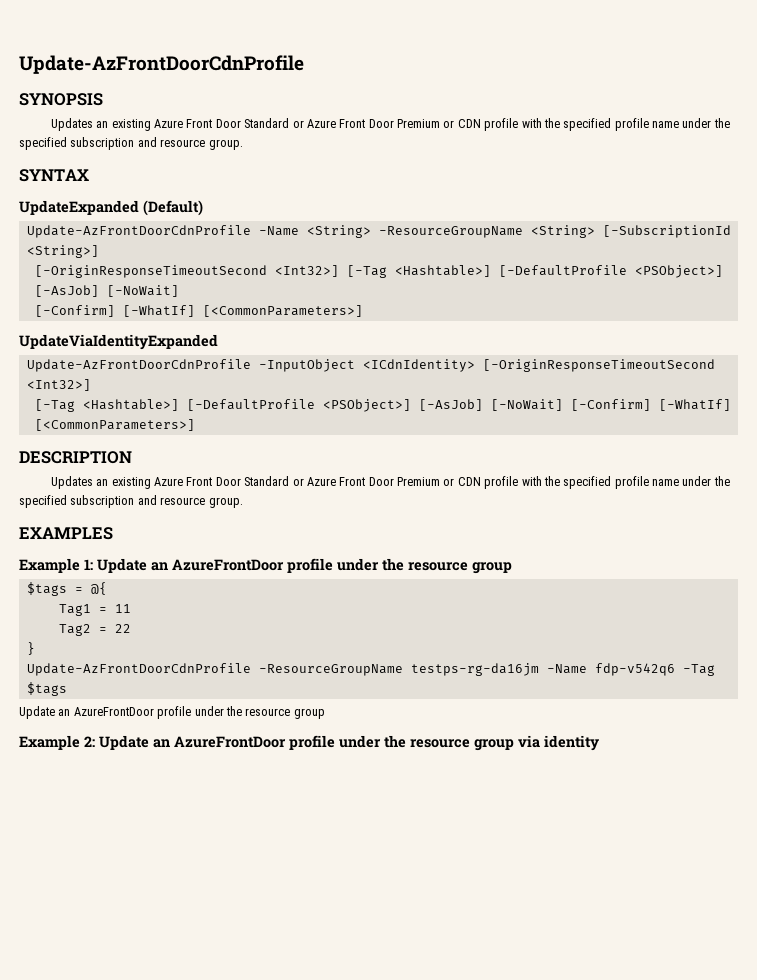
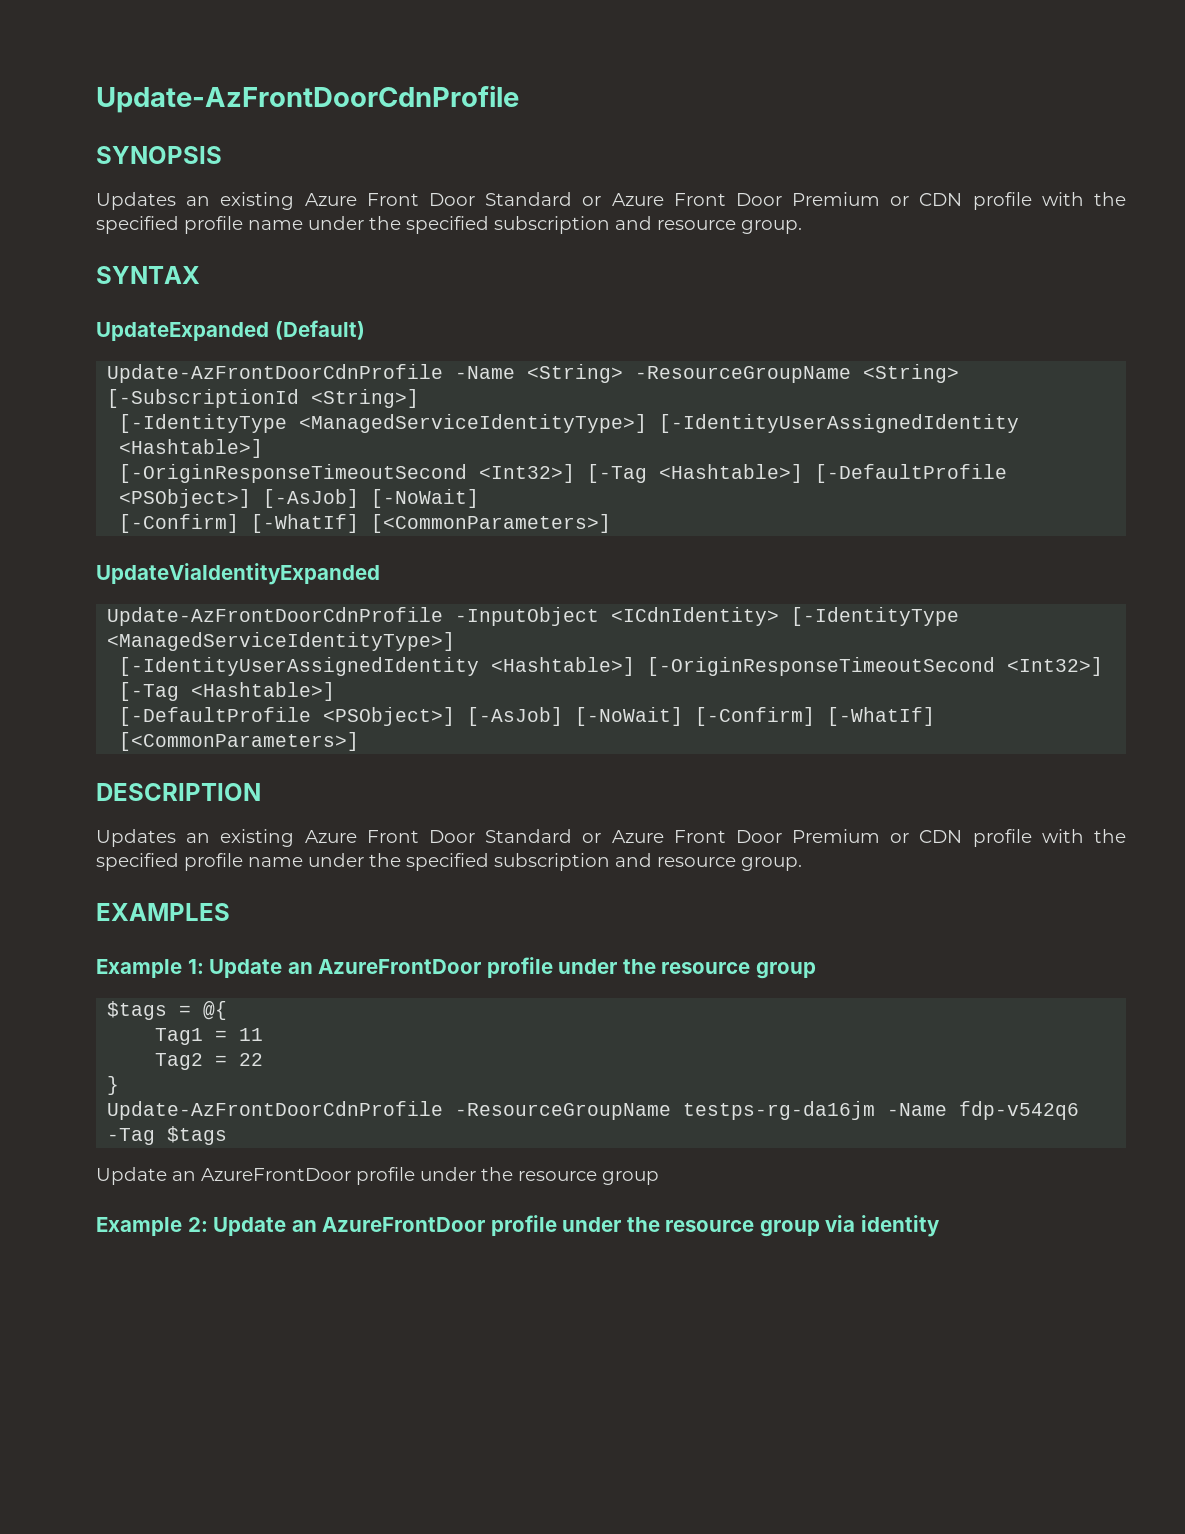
+ [-IdentityType <ManagedServiceIdentityType>] [-IdentityUserAssignedIdentity <Hashtable>]
- Update-AzFrontDoorCdnProfile -InputObject <ICdnIdentity> [-OriginResponseTimeoutSecond <Int32>]
- [-Tag <Hashtable>] [-DefaultProfile <PSObject>] [-AsJob] [-NoWait] [-Confirm] [-WhatIf] [<CommonParameters>]
+ Update-AzFrontDoorCdnProfile -InputObject <ICdnIdentity> [-IdentityType <ManagedServiceIdentityType>]
+ [-IdentityUserAssignedIdentity <Hashtable>] [-OriginResponseTimeoutSecond <Int32>] [-Tag <Hashtable>]
+ [-DefaultProfile <PSObject>] [-AsJob] [-NoWait] [-Confirm] [-WhatIf] [<CommonParameters>]

